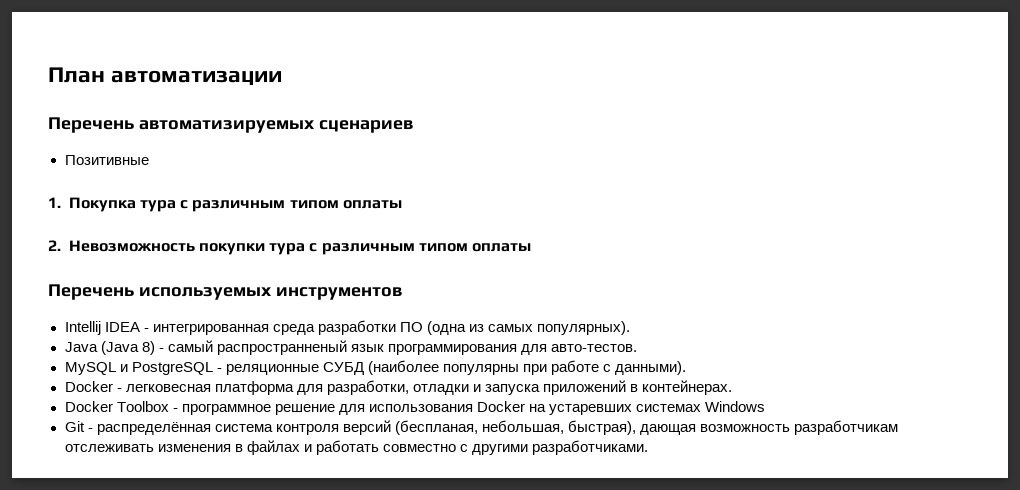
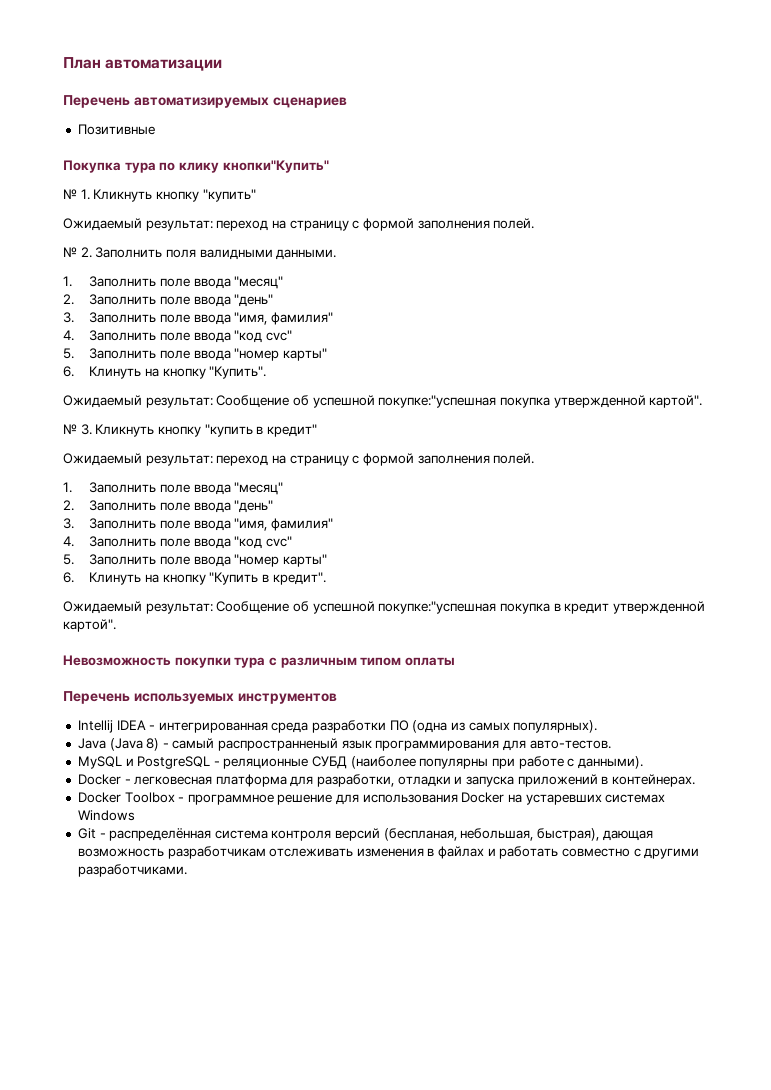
- 1. Покупка тура с различным типом оплаты
- 2. Невозможность покупки тура с различным типом оплаты
+ Покупка тура по клику кнопки"Купить"
+ № 1. Кликнуть кнопку "купить"
+ Ожидаемый результат: переход на страницу с формой заполнения полей.
+ № 2. Заполнить поля валидными данными.
+ 1. Заполнить поле ввода "месяц"
+ 2. Заполнить поле ввода "день"
+ 3. Заполнить поле ввода "имя, фамилия"
+ 4. Заполнить поле ввода "код cvc"
+ 5. Заполнить поле ввода "номер карты"
+ 6. Клинуть на кнопку "Купить".
+ Ожидаемый результат: Сообщение об успешной покупке:"успешная покупка утвержденной картой".
+ № 3. Кликнуть кнопку "купить в кредит"
+ Ожидаемый результат: переход на страницу с формой заполнения полей.
+ 1. Заполнить поле ввода "месяц"
+ 2. Заполнить поле ввода "день"
+ 3. Заполнить поле ввода "имя, фамилия"
+ 4. Заполнить поле ввода "код cvc"
+ 5. Заполнить поле ввода "номер карты"
+ 6. Клинуть на кнопку "Купить в кредит".
+ Ожидаемый результат: Сообщение об успешной покупке:"успешная покупка в кредит утвержденной картой".
+ Невозможность покупки тура с различным типом оплаты

